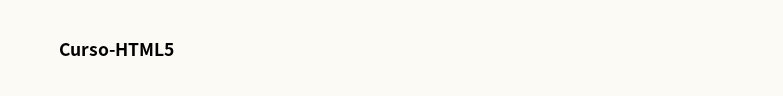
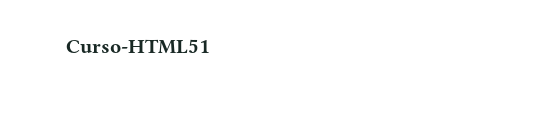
- Curso-HTML5
+ Curso-HTML51

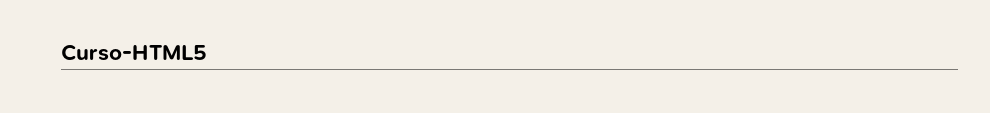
- Curso-HTML51
+ Curso-HTML5

